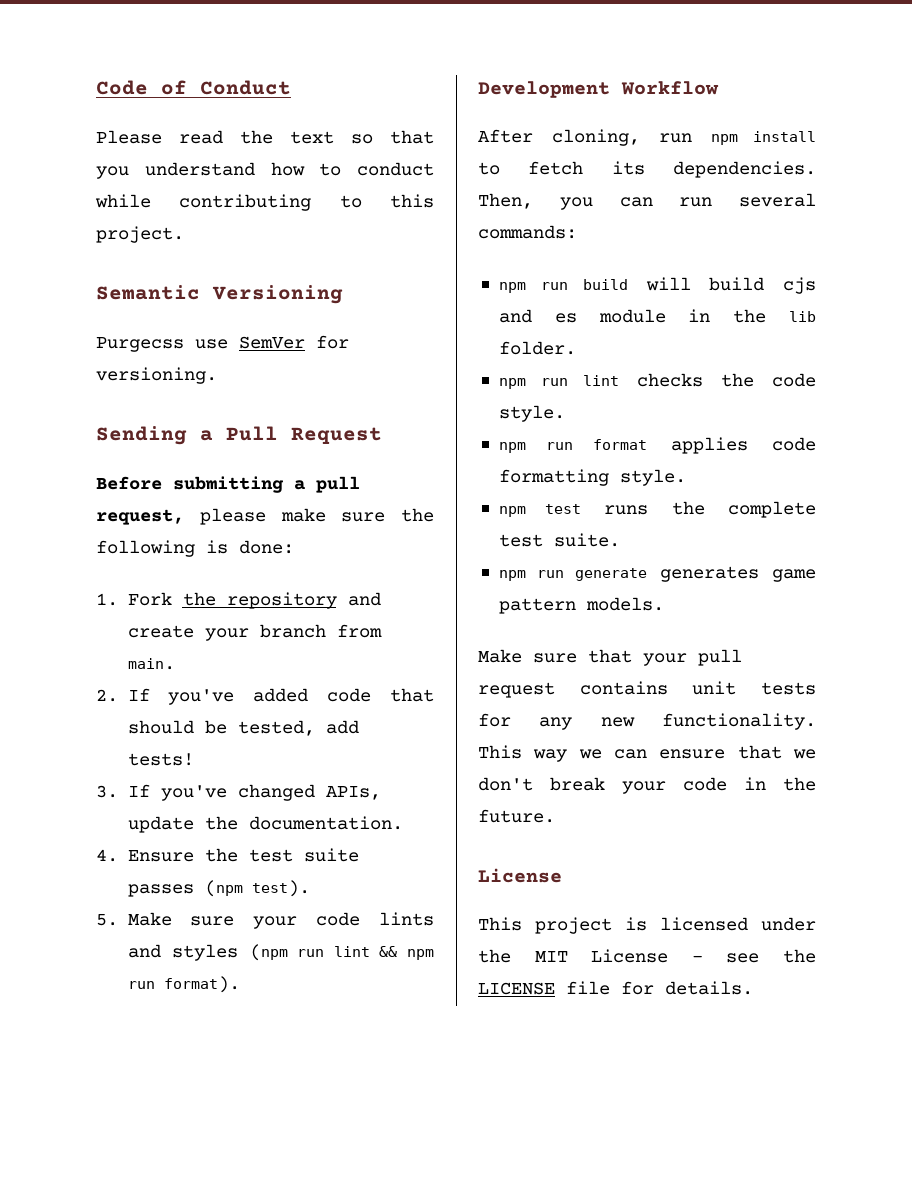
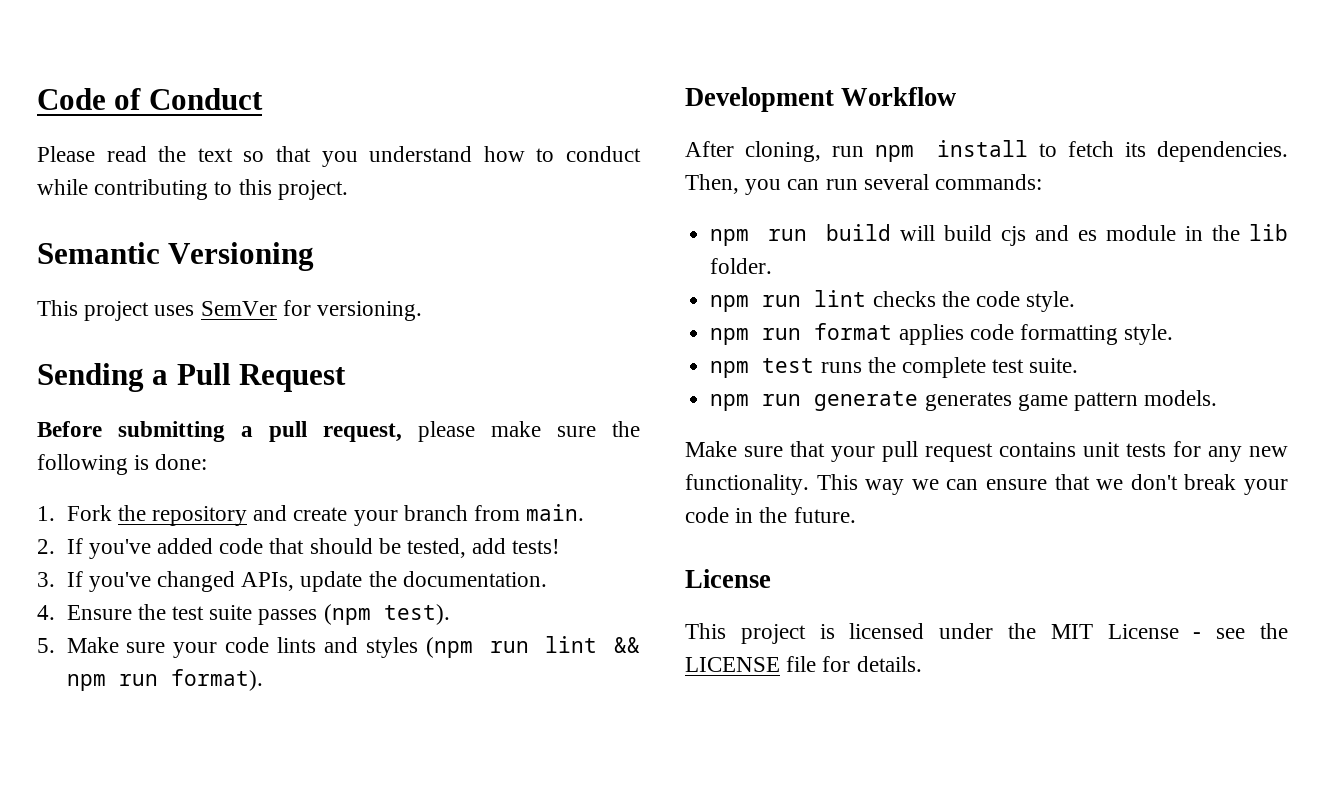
- Purgecss use SemVer for versioning.
+ This project uses SemVer for versioning.

